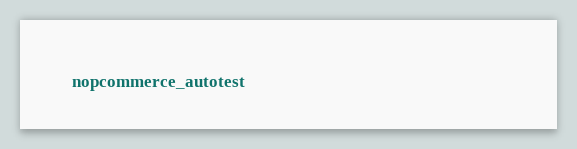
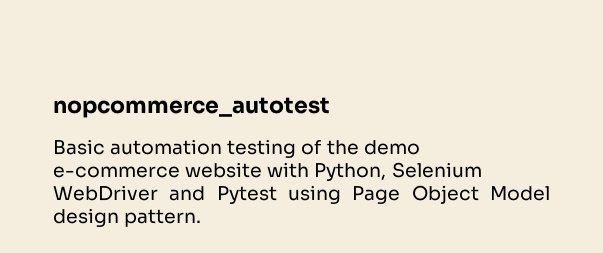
+ Basic automation testing of the demo e-commerce website with Python, Selenium WebDriver and Pytest using Page Object Model design pattern.

